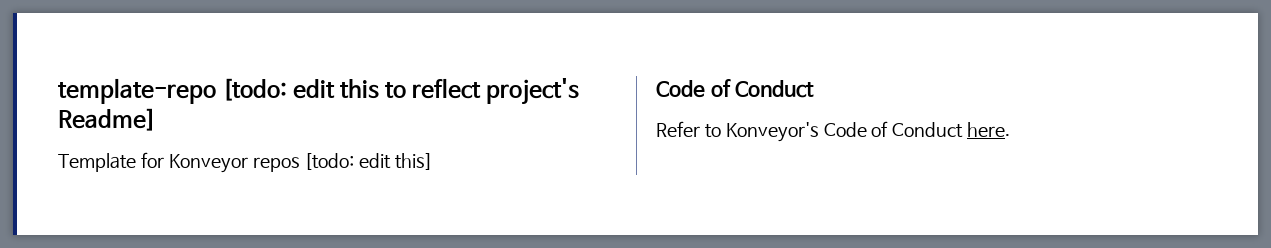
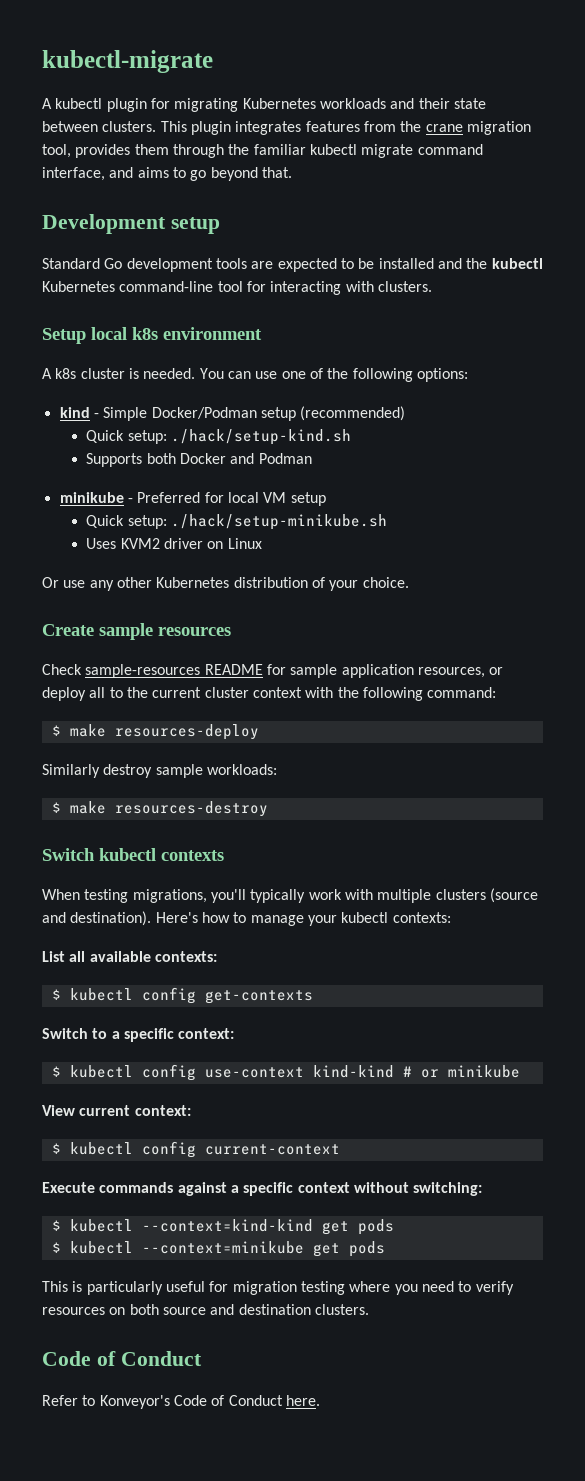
- template-repo [todo: edit this to reflect project's Readme]
- Template for Konveyor repos [todo: edit this]
+ kubectl-migrate
+ A kubectl plugin for migrating Kubernetes workloads and their state between clusters. This plugin integrates features from the crane migration tool, provides them through the familiar kubectl migrate command interface, and aims to go beyond that.
+ Development setup
+ Standard Go development tools are expected to be installed and the kubectl Kubernetes command-line tool for interacting with clusters.
+ Setup local k8s environment
+ A k8s cluster is needed. You can use one of the following options:
+ kind - Simple Docker/Podman setup (recommended)
+ Quick setup: ./hack/setup-kind.sh
+ Supports both Docker and Podman
+ minikube - Preferred for local VM setup
+ Quick setup: ./hack/setup-minikube.sh
+ Uses KVM2 driver on Linux
+ Or use any other Kubernetes distribution of your choice.
+ Create sample resources
+ Check sample-resources README for sample application resources, or deploy all to the current cluster context with the following command:
+ $ make resources-deploy
+ Similarly destroy sample workloads:
+ $ make resources-destroy
+ Switch kubectl contexts
+ When testing migrations, you'll typically work with multiple clusters (source and destination). Here's how to manage your kubectl contexts:
+ List all available contexts:
+ $ kubectl config get-contexts
+ Switch to a specific context:
+ $ kubectl config use-context kind-kind # or minikube
+ View current context:
+ $ kubectl config current-context
+ Execute commands against a specific context without switching:
+ $ kubectl --context=kind-kind get pods
+ $ kubectl --context=minikube get pods
+ This is particularly useful for migration testing where you need to verify resources on both source and destination clusters.

